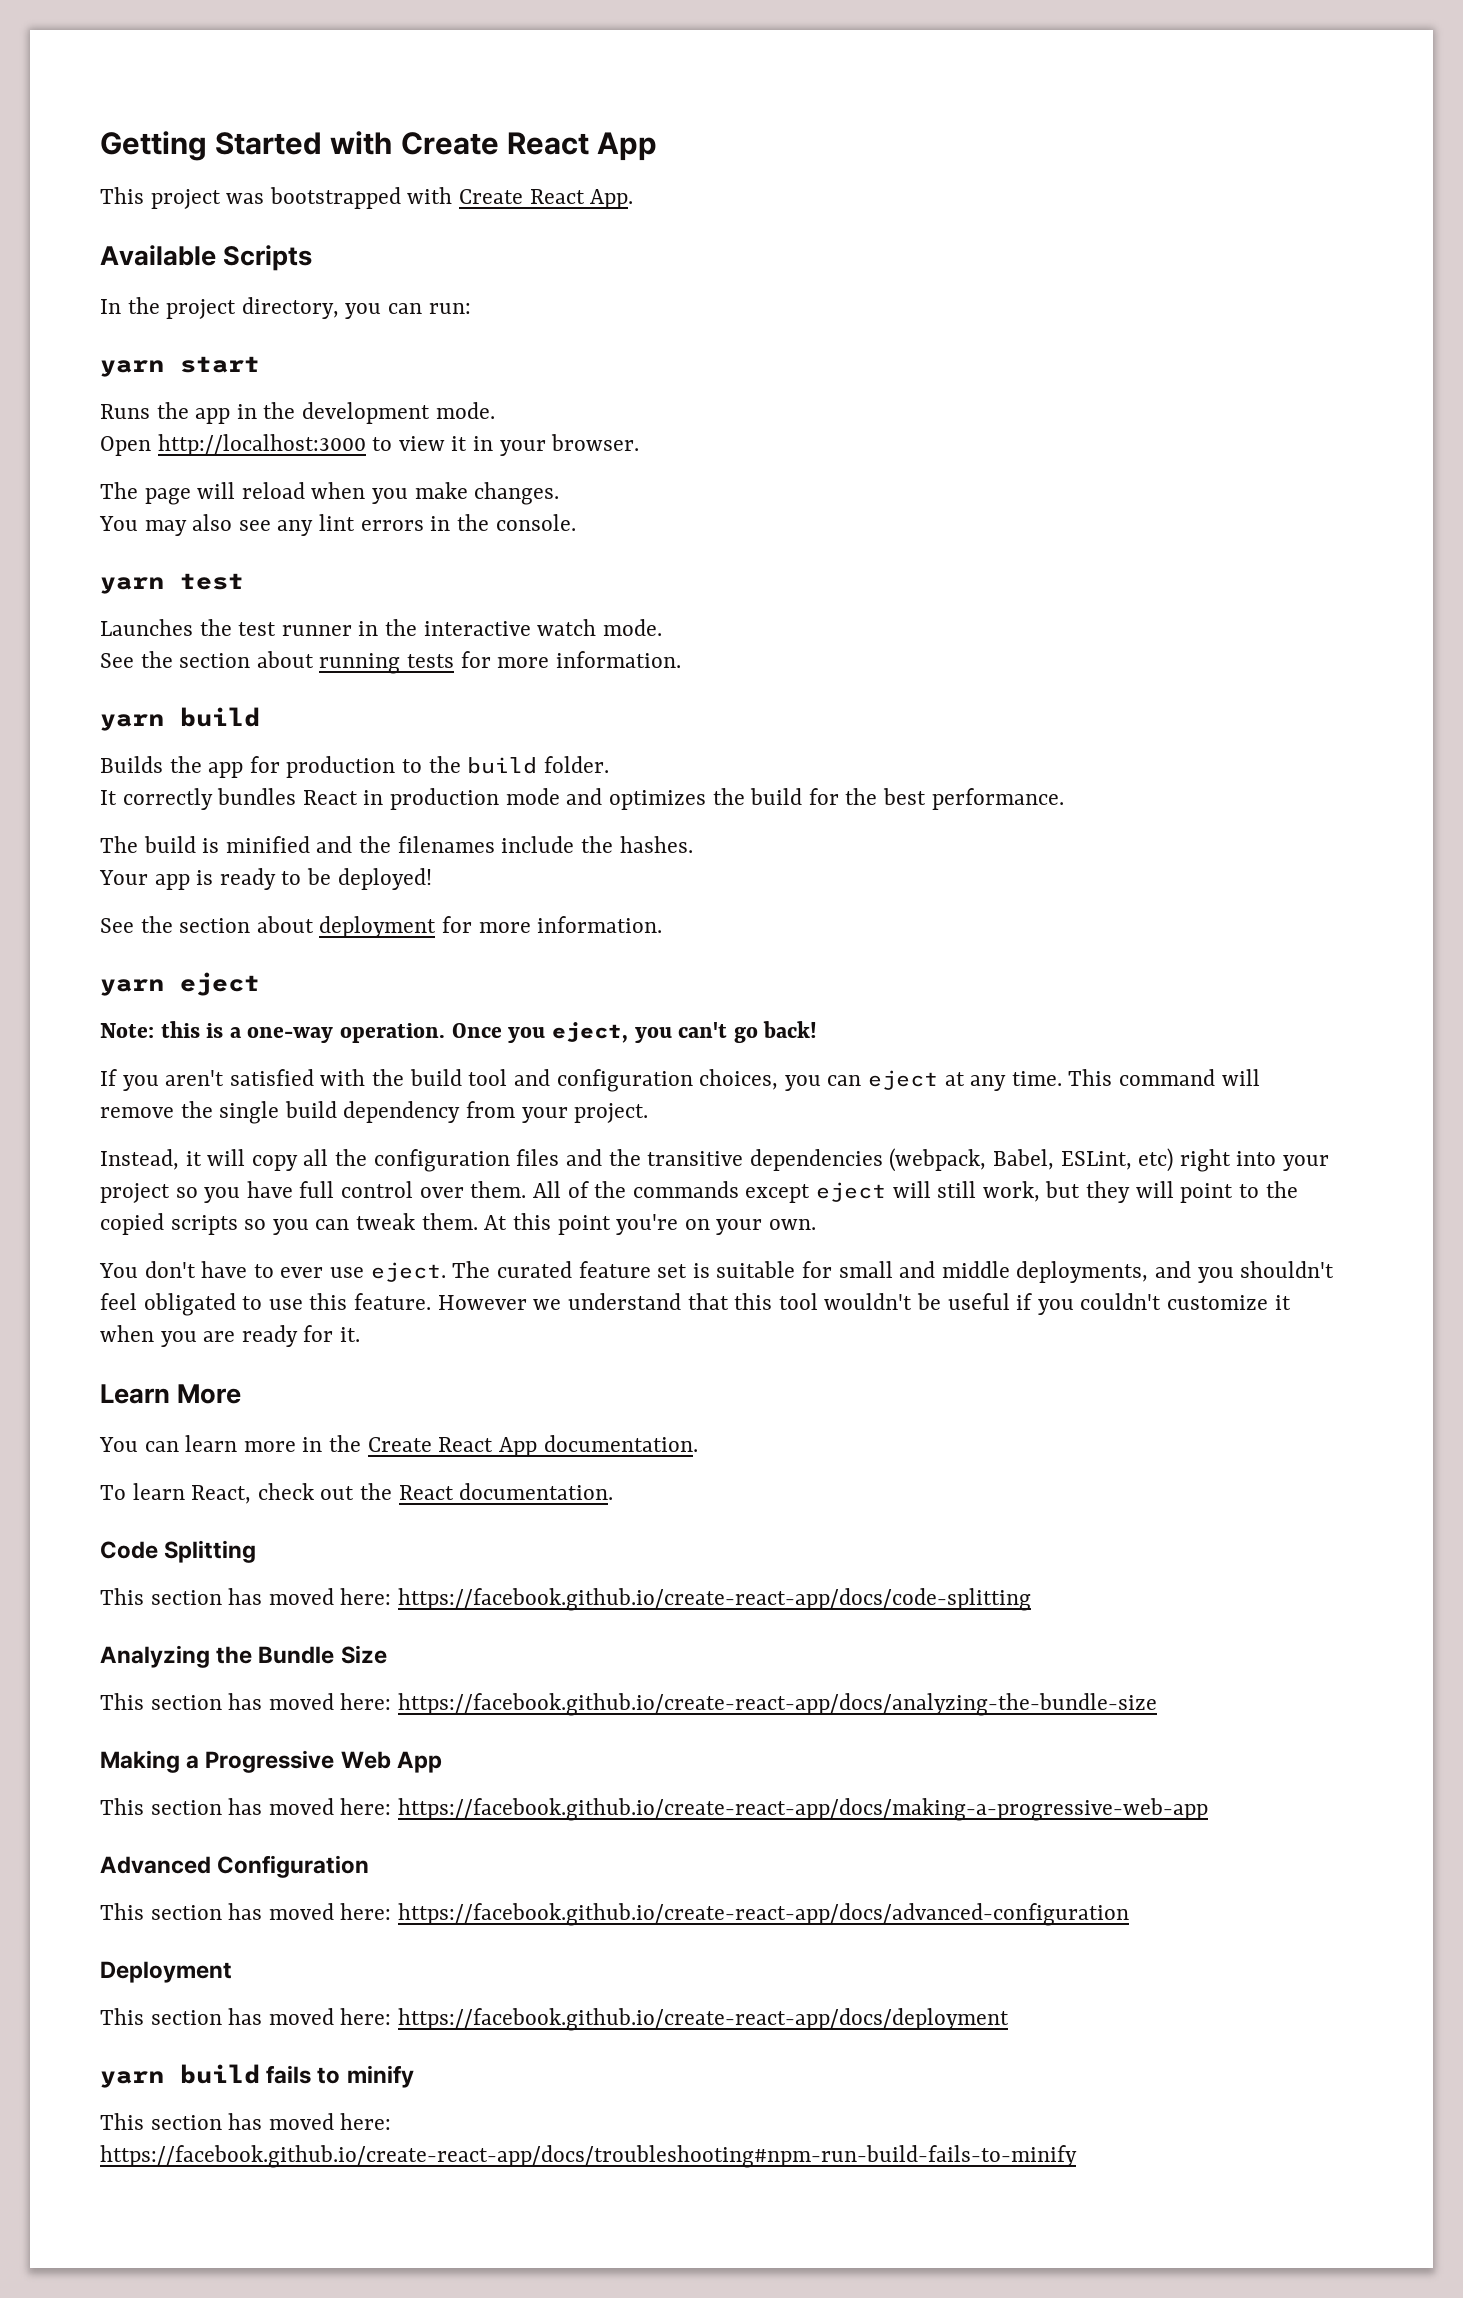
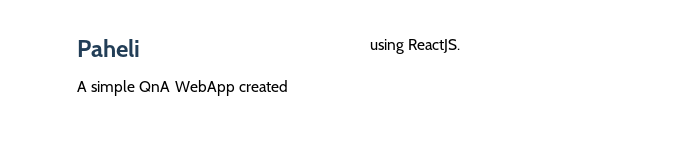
- Getting Started with Create React App
- This project was bootstrapped with Create React App.
- Available Scripts
- In the project directory, you can run:
- yarn start
- Runs the app in the development mode.
- Open http://localhost:3000 to view it in your browser.
- The page will reload when you make changes.
- You may also see any lint errors in the console.
- yarn test
- Launches the test runner in the interactive watch mode.
- See the section about running tests for more information.
- yarn build
- Builds the app for production to the build folder.
- It correctly bundles React in production mode and optimizes the build for the best performance.
- The build is minified and the filenames include the hashes.
- Your app is ready to be deployed!
- See the section about deployment for more information.
- yarn eject
- Note: this is a one-way operation. Once you eject, you can't go back!
- If you aren't satisfied with the build tool and configuration choices, you can eject at any time. This command will remove the single build dependency from your project.
- Instead, it will copy all the configuration files and the transitive dependencies (webpack, Babel, ESLint, etc) right into your project so you have full control over them. All of the commands except eject will still work, but they will point to the copied scripts so you can tweak them. At this point you're on your own.
- You don't have to ever use eject. The curated feature set is suitable for small and middle deployments, and you shouldn't feel obligated to use this feature. However we understand that this tool wouldn't be useful if you couldn't customize it when you are ready for it.
- Learn More
- You can learn more in the Create React App documentation.
- To learn React, check out the React documentation.
- Code Splitting
- This section has moved here: https://facebook.github.io/create-react-app/docs/code-splitting
- Analyzing the Bundle Size
- This section has moved here: https://facebook.github.io/create-react-app/docs/analyzing-the-bundle-size
- Making a Progressive Web App
- This section has moved here: https://facebook.github.io/create-react-app/docs/making-a-progressive-web-app
- Advanced Configuration
- This section has moved here: https://facebook.github.io/create-react-app/docs/advanced-configuration
- Deployment
- This section has moved here: https://facebook.github.io/create-react-app/docs/deployment
- yarn build fails to minify
- This section has moved here: https://facebook.github.io/create-react-app/docs/troubleshooting#npm-run-build-fails-to-minify
+ Paheli
+ A simple QnA WebApp created using ReactJS.

